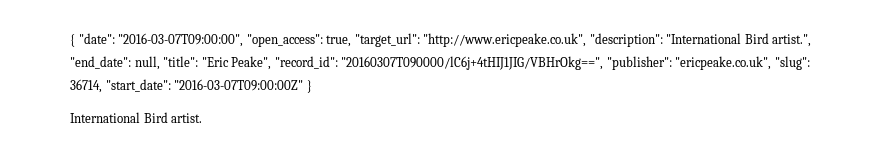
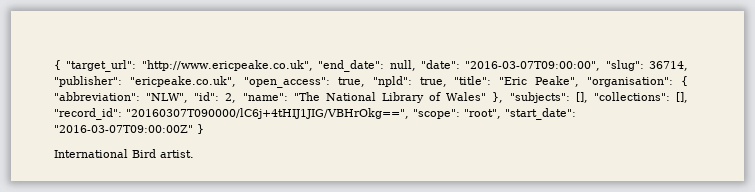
- { "date": "2016-03-07T09:00:00", "open_access": true, "target_url": "http://www.ericpeake.co.uk", "description": "International Bird artist.", "end_date": null, "title": "Eric Peake", "record_id": "20160307T090000/lC6j+4tHIJ1JIG/VBHrOkg==", "publisher": "ericpeake.co.uk", "slug": 36714, "start_date": "2016-03-07T09:00:00Z" }
+ { "target_url": "http://www.ericpeake.co.uk", "end_date": null, "date": "2016-03-07T09:00:00", "slug": 36714, "publisher": "ericpeake.co.uk", "open_access": true, "npld": true, "title": "Eric Peake", "organisation": { "abbreviation": "NLW", "id": 2, "name": "The National Library of Wales" }, "subjects": [], "collections": [], "record_id": "20160307T090000/lC6j+4tHIJ1JIG/VBHrOkg==", "scope": "root", "start_date": "2016-03-07T09:00:00Z" }

